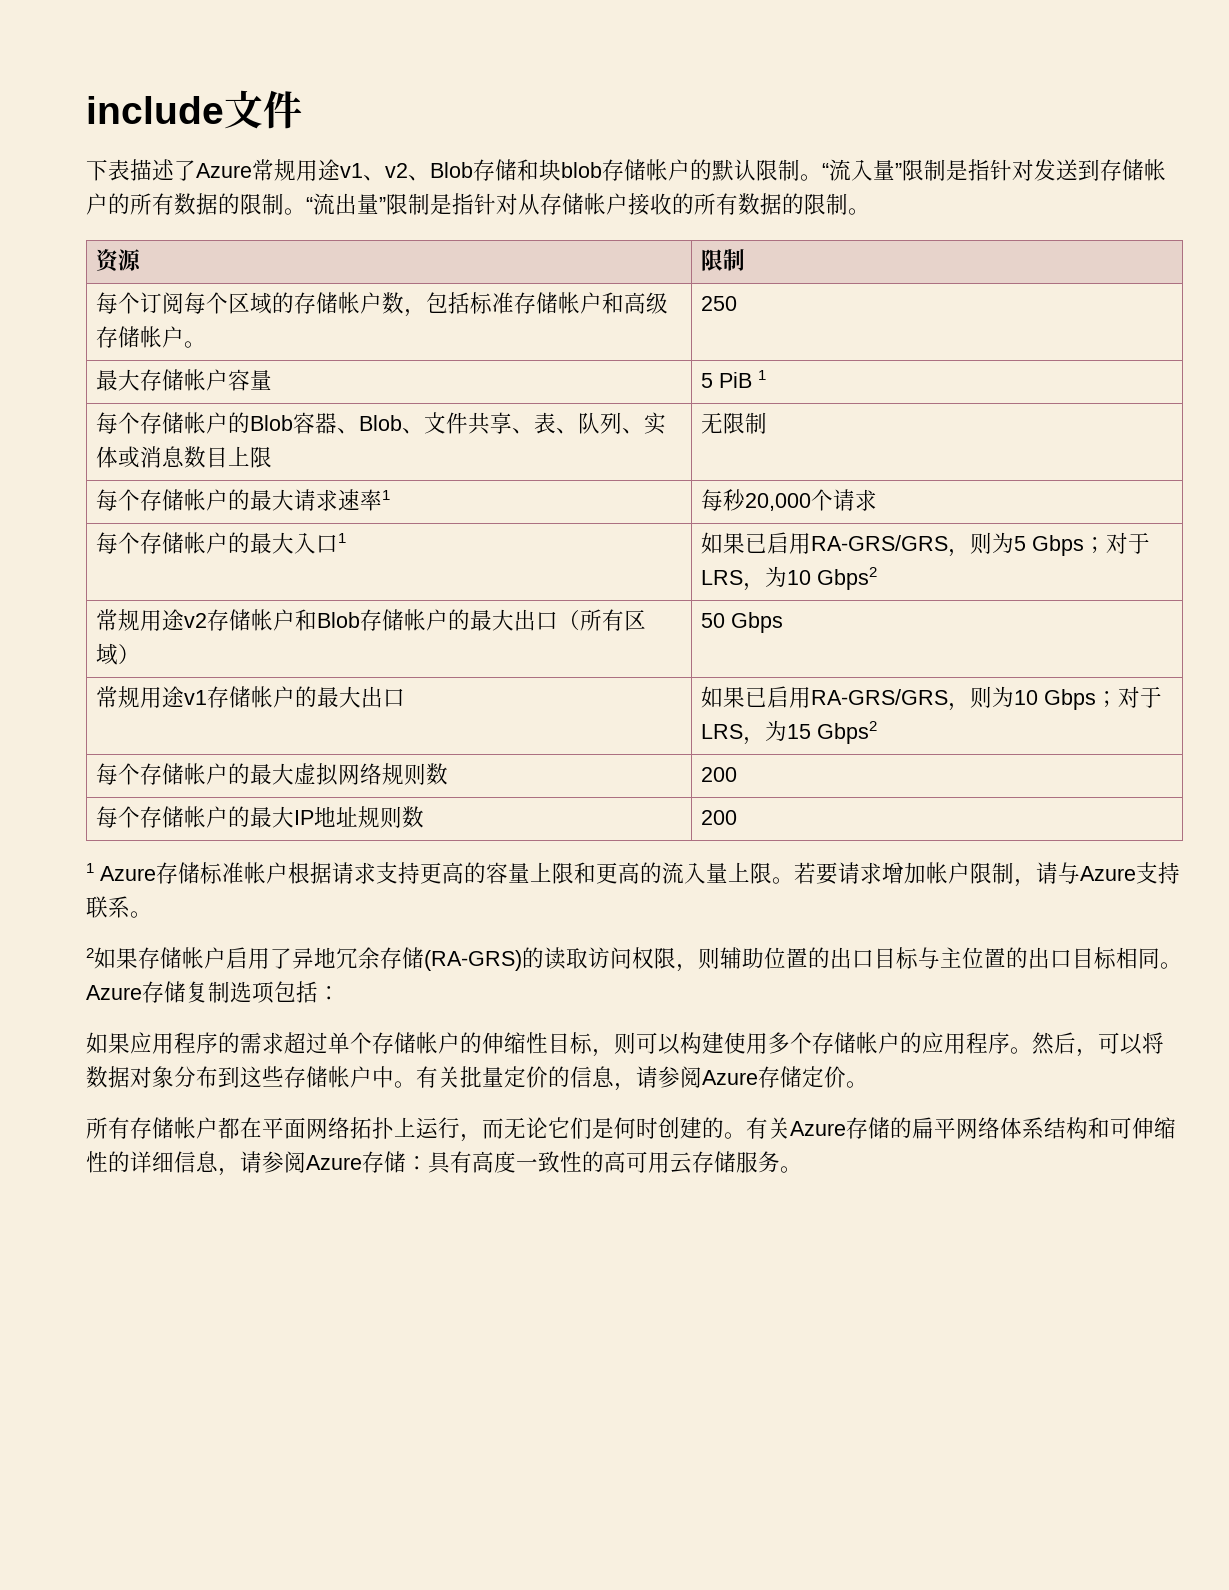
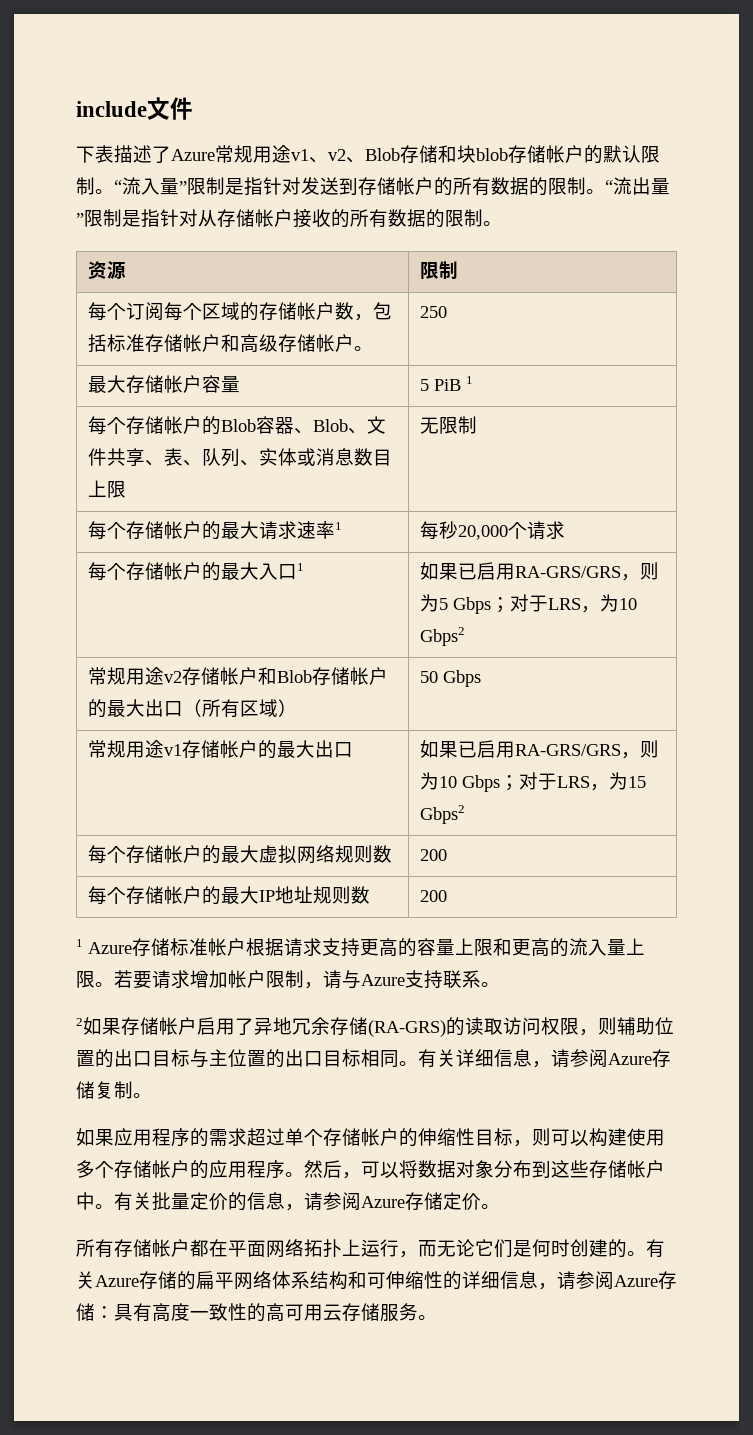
- Azure存储复制选项包括：
+ 有关详细信息，请参阅Azure存储复制。

